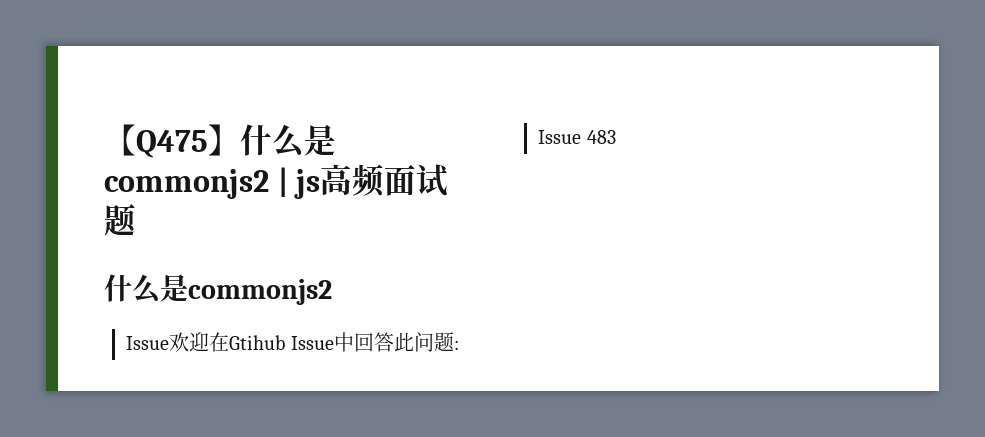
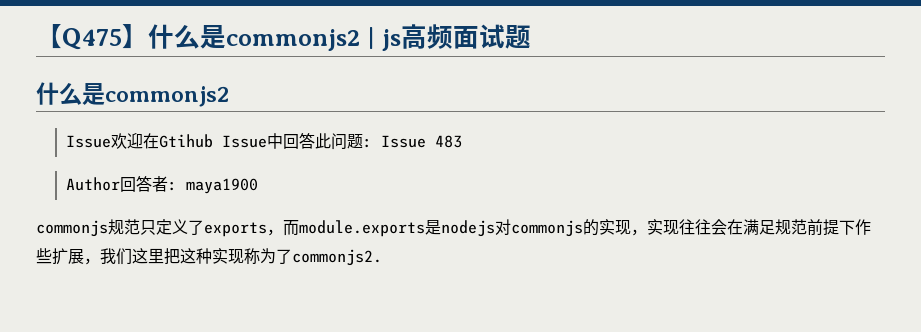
+ Author回答者: maya1900
+ commonjs规范只定义了exports，而module.exports是nodejs对commonjs的实现，实现往往会在满足规范前提下作些扩展，我们这里把这种实现称为了commonjs2.

